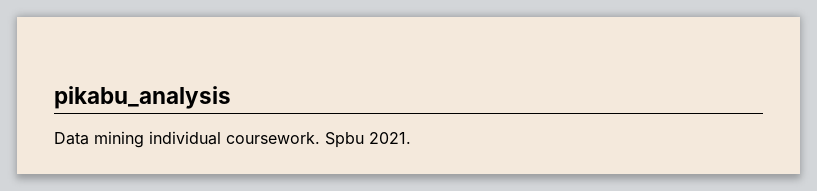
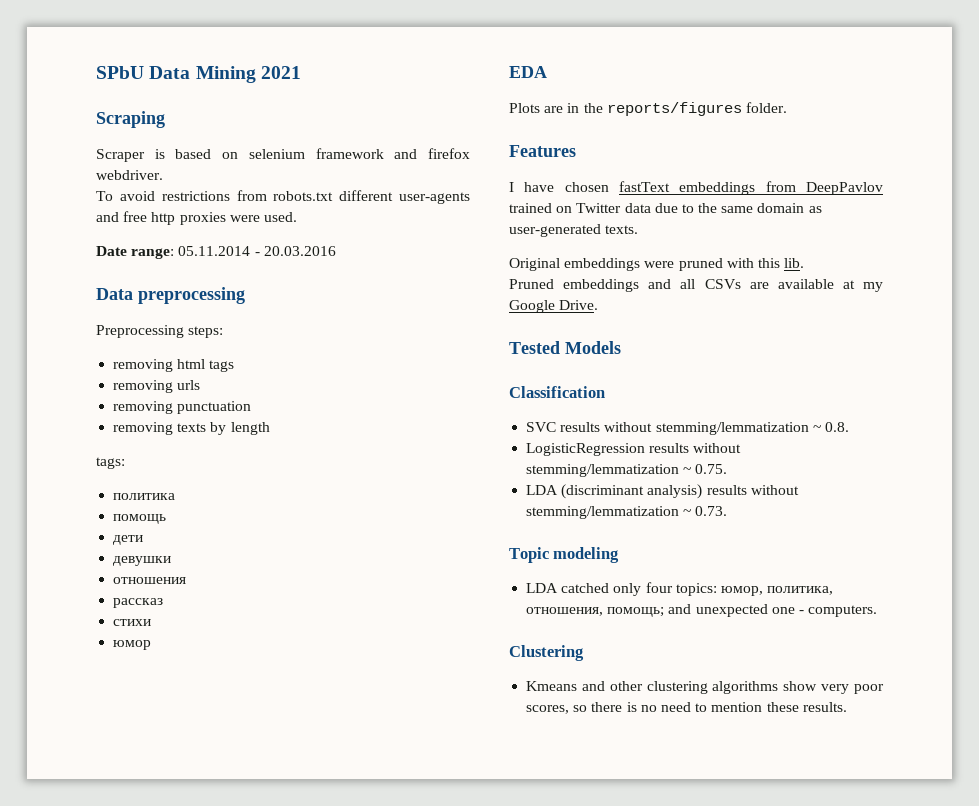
- pikabu_analysis
- Data mining individual coursework. Spbu 2021.
+ SPbU Data Mining 2021
+ Scraping
+ Scraper is based on selenium framework and firefox webdriver.
+ To avoid restrictions from robots.txt different user-agents and free http proxies were used.
+ Date range: 05.11.2014 - 20.03.2016
+ Data preprocessing
+ Preprocessing steps:
+ removing html tags
+ removing urls
+ removing punctuation
+ removing texts by length
+ tags:
+ политика
+ помощь
+ дети
+ девушки
+ отношения
+ рассказ
+ стихи
+ юмор
+ EDA
+ Plots are in the reports/figures folder.
+ Features
+ I have chosen fastText embeddings from DeepPavlov trained on Twitter data due to the same domain as user-generated texts.
+ Original embeddings were pruned with this lib.
+ Pruned embeddings and all CSVs are available at my Google Drive.
+ Tested Models
+ Classification
+ SVC results without stemming/lemmatization ~ 0.8.
+ LogisticRegression results without stemming/lemmatization ~ 0.75.
+ LDA (discriminant analysis) results without stemming/lemmatization ~ 0.73.
+ Topic modeling
+ LDA catched only four topics: юмор, политика, отношения, помощь; and unexpected one - computers.
+ Clustering
+ Kmeans and other clustering algorithms show very poor scores, so there is no need to mention these results.

